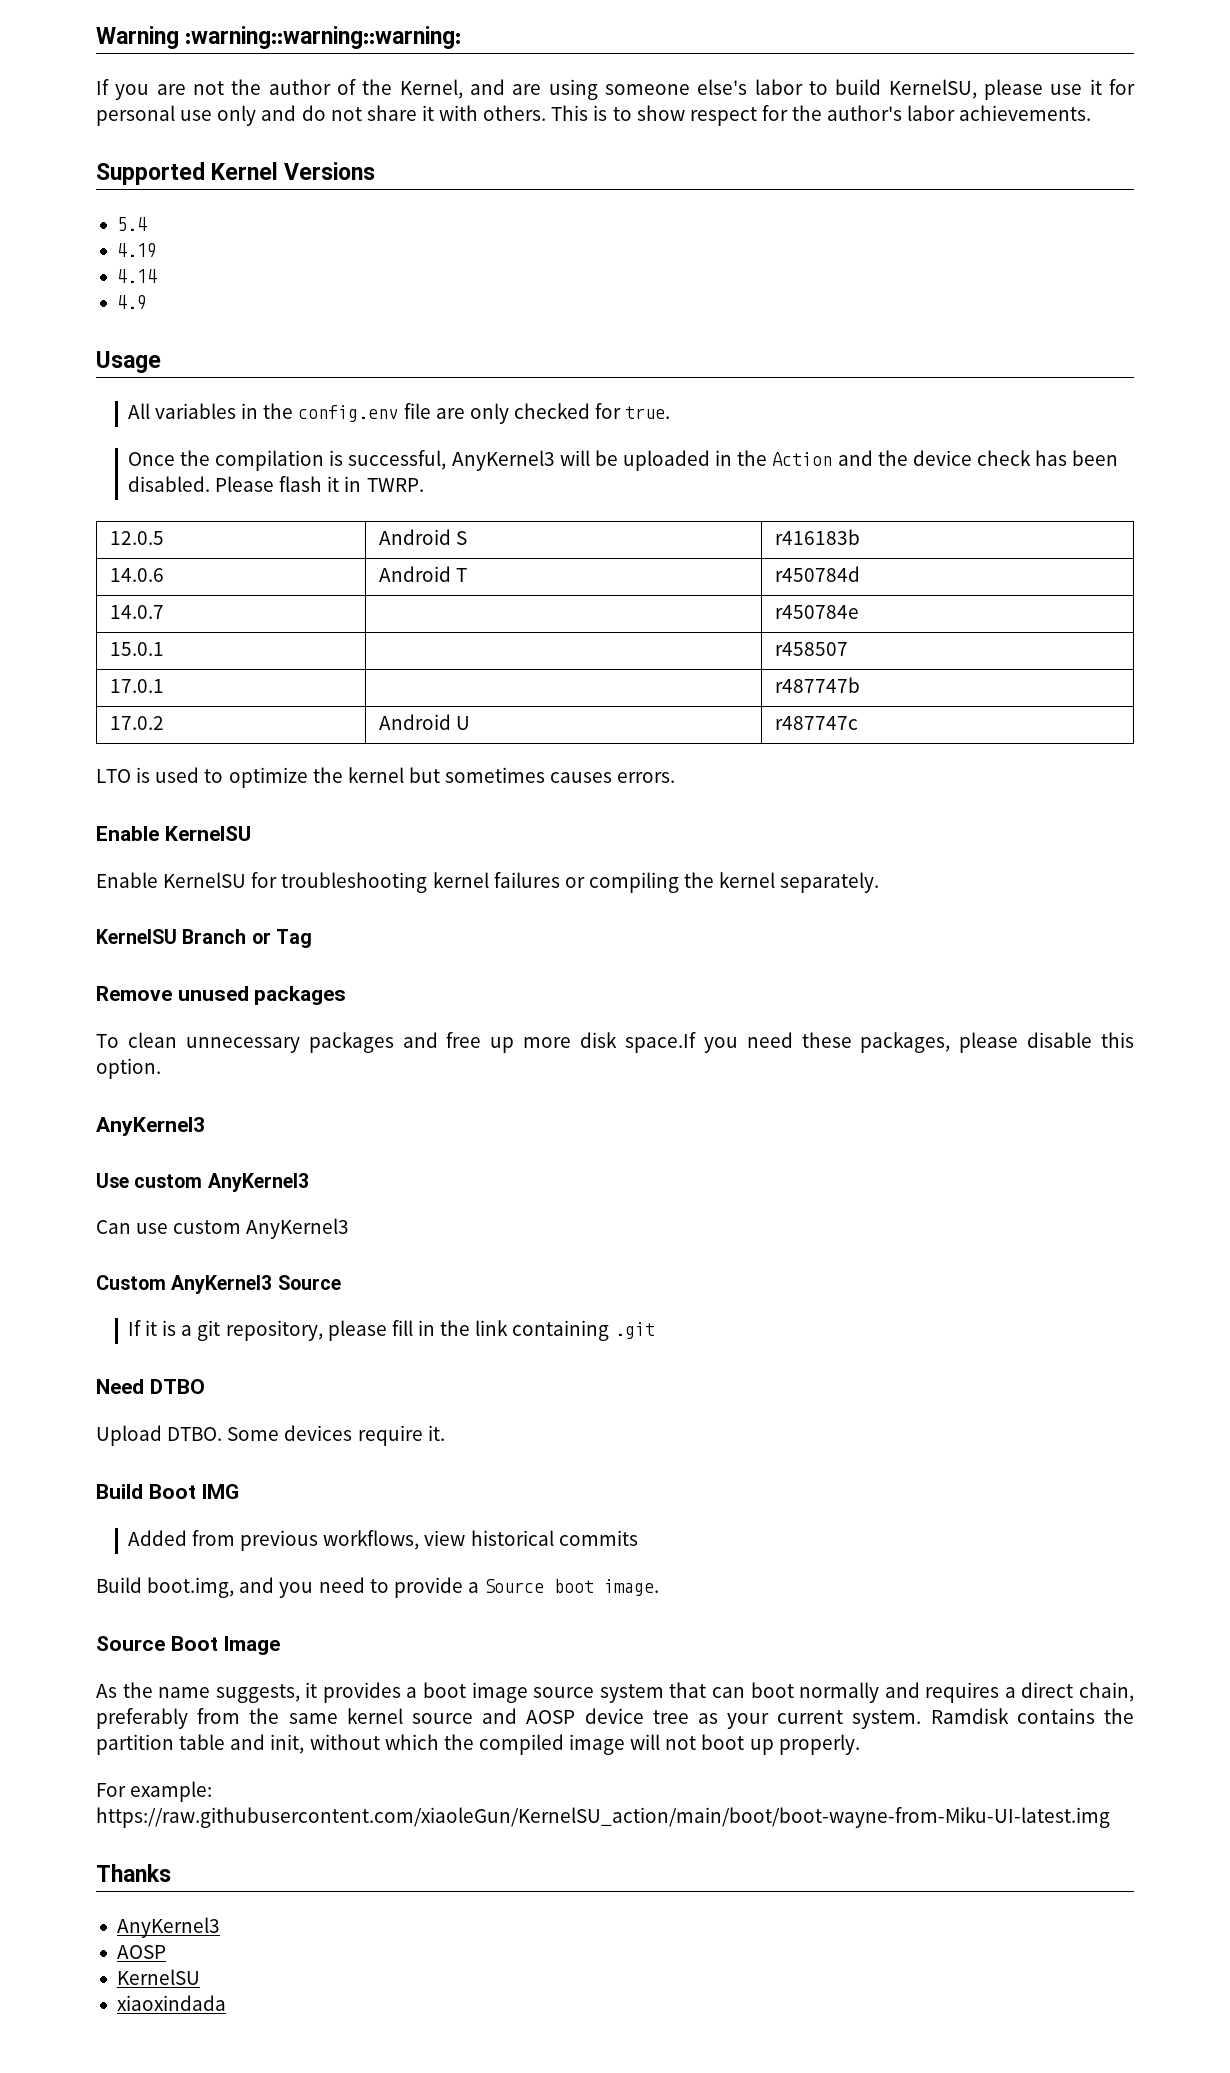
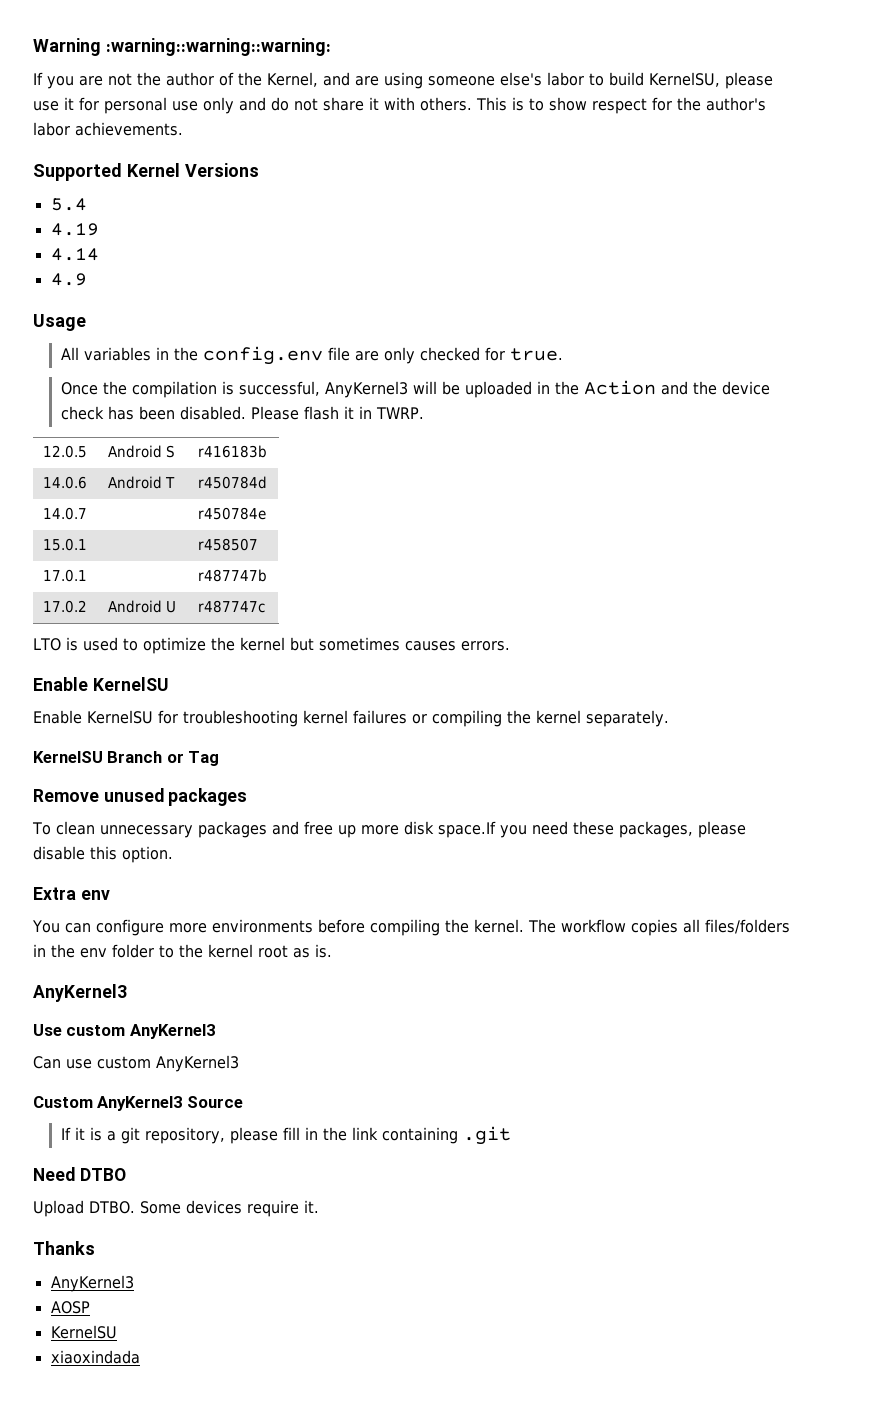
+ Extra env
+ You can configure more environments before compiling the kernel. The workflow copies all files/folders in the env folder to the kernel root as is.
- Build Boot IMG
- Added from previous workflows, view historical commits
- Build boot.img, and you need to provide a Source boot image.
- Source Boot Image
- As the name suggests, it provides a boot image source system that can boot normally and requires a direct chain, preferably from the same kernel source and AOSP device tree as your current system. Ramdisk contains the partition table and init, without which the compiled image will not boot up properly.
- For example: https://raw.githubusercontent.com/xiaoleGun/KernelSU_action/main/boot/boot-wayne-from-Miku-UI-latest.img

